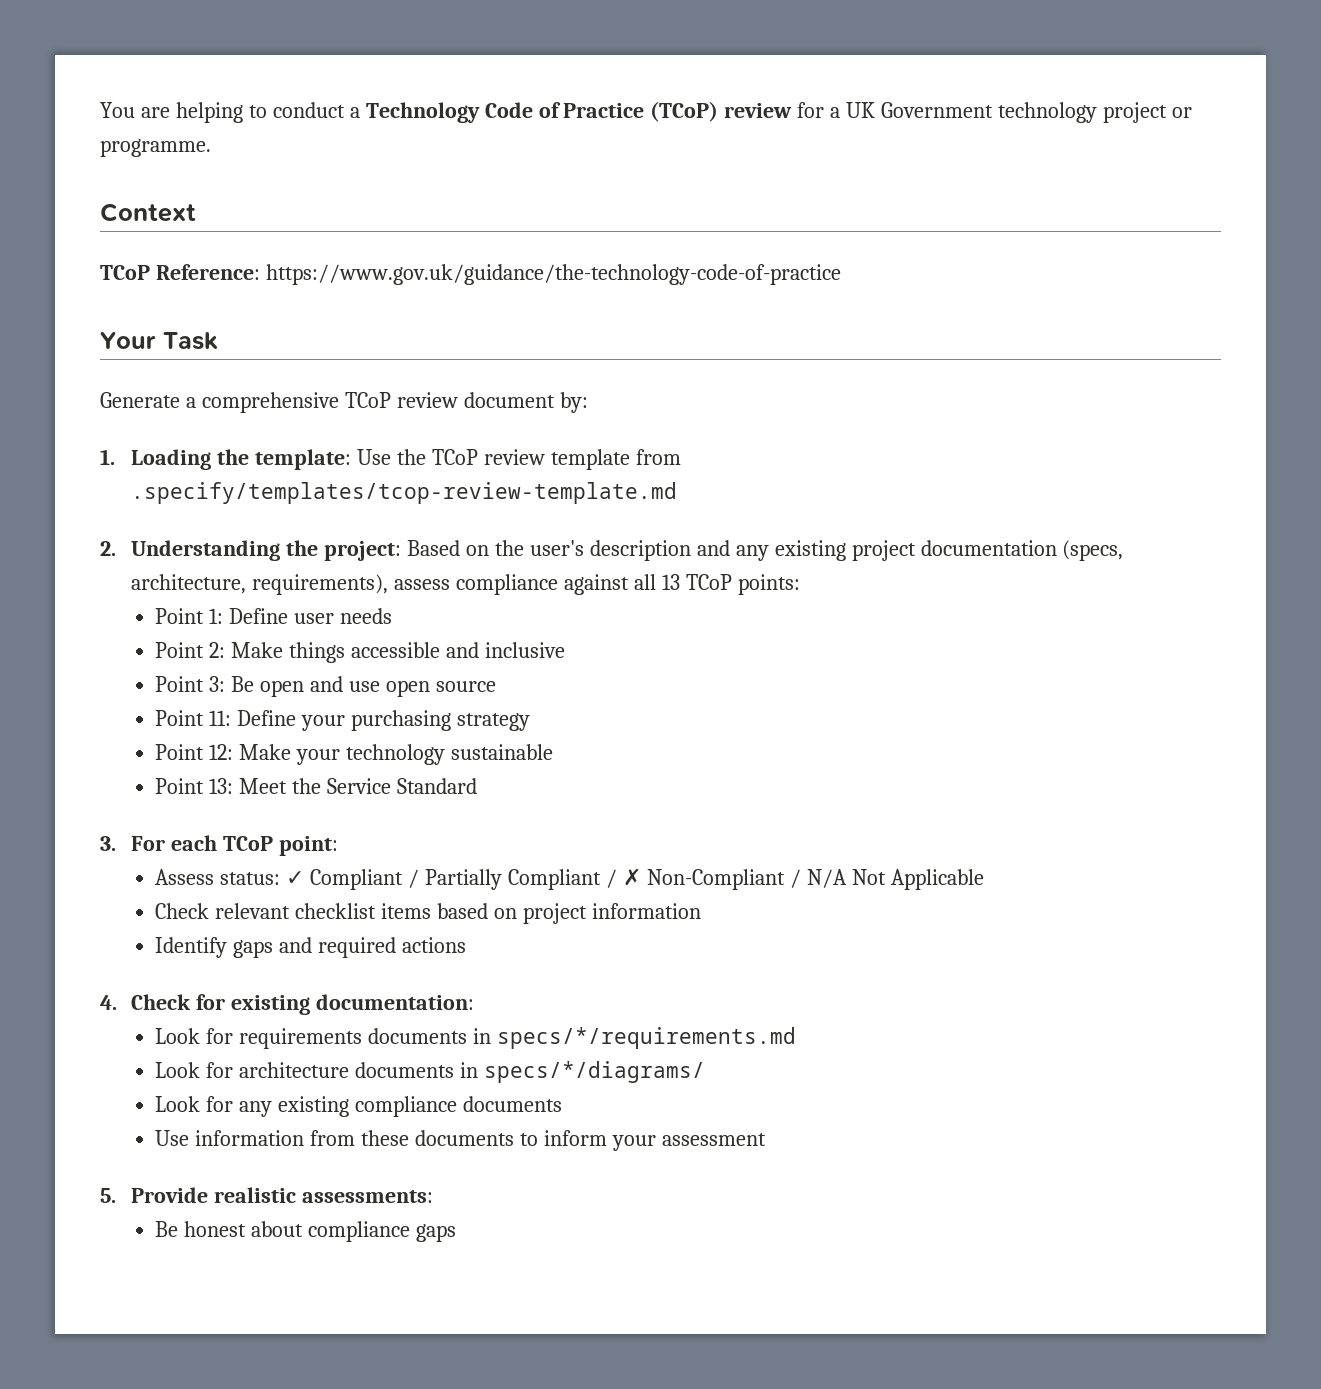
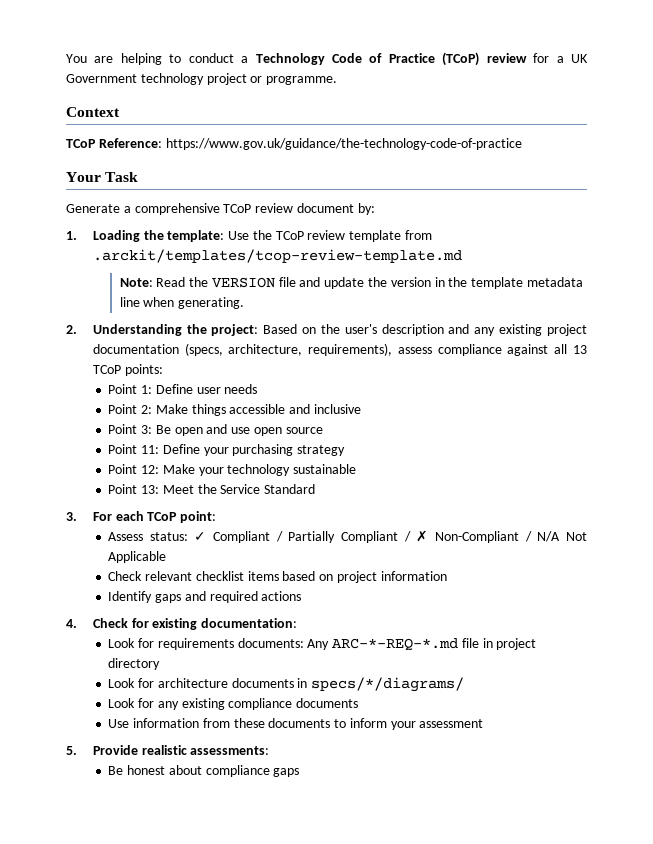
- 1. Loading the template: Use the TCoP review template from .specify/templates/tcop-review-template.md
+ 1. Loading the template: Use the TCoP review template from .arckit/templates/tcop-review-template.md
+ Note: Read the VERSION file and update the version in the template metadata line when generating.
- Look for requirements documents in specs/*/requirements.md
+ Look for requirements documents: Any ARC-*-REQ-*.md file in project directory

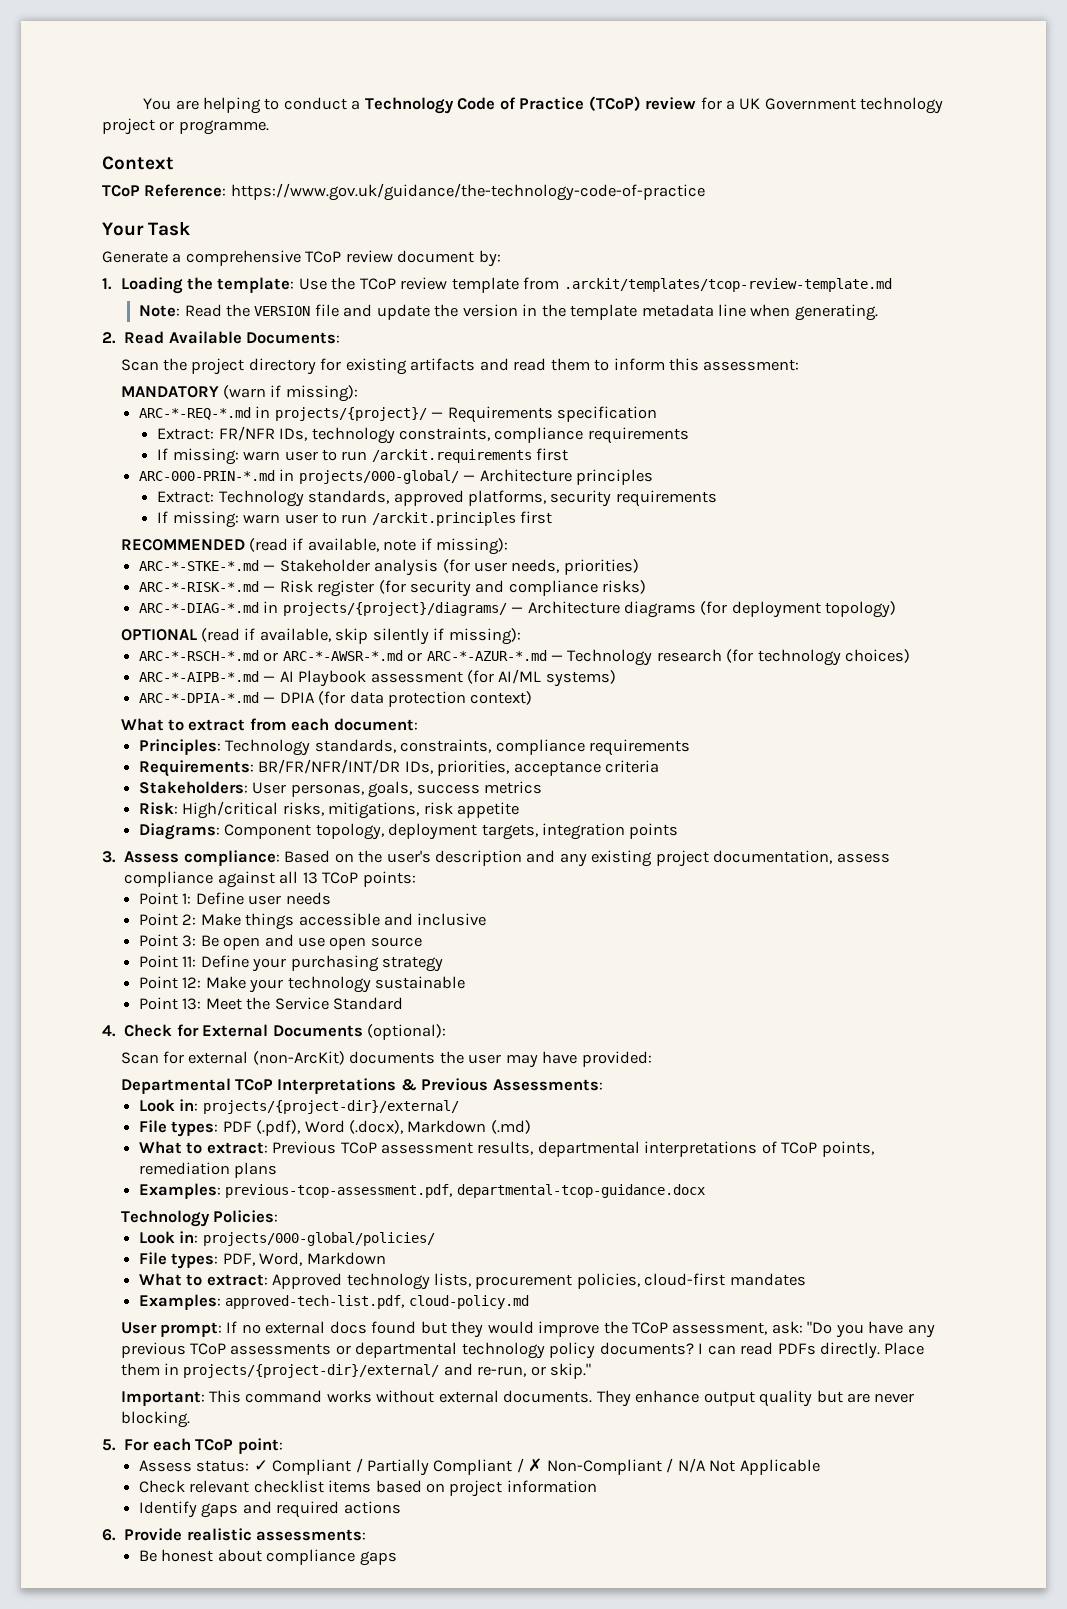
- 2. Understanding the project: Based on the user's description and any existing project documentation (specs, architecture, requirements), assess compliance against all 13 TCoP points:
+ 2. Read Available Documents:
+ Scan the project directory for existing artifacts and read them to inform this assessment:
+ MANDATORY (warn if missing):
+ ARC-*-REQ-*.md in projects/{project}/ — Requirements specification
+ Extract: FR/NFR IDs, technology constraints, compliance requirements
+ If missing: warn user to run /arckit.requirements first
+ ARC-000-PRIN-*.md in projects/000-global/ — Architecture principles
+ Extract: Technology standards, approved platforms, security requirements
+ If missing: warn user to run /arckit.principles first
+ RECOMMENDED (read if available, note if missing):
+ ARC-*-STKE-*.md — Stakeholder analysis (for user needs, priorities)
+ ARC-*-RISK-*.md — Risk register (for security and compliance risks)
+ ARC-*-DIAG-*.md in projects/{project}/diagrams/ — Architecture diagrams (for deployment topology)
+ OPTIONAL (read if available, skip silently if missing):
+ ARC-*-RSCH-*.md or ARC-*-AWSR-*.md or ARC-*-AZUR-*.md — Technology research (for technology choices)
+ ARC-*-AIPB-*.md — AI Playbook assessment (for AI/ML systems)
+ ARC-*-DPIA-*.md — DPIA (for data protection context)
+ What to extract from each document:
+ Principles: Technology standards, constraints, compliance requirements
+ Requirements: BR/FR/NFR/INT/DR IDs, priorities, acceptance criteria
+ Stakeholders: User personas, goals, success metrics
+ Risk: High/critical risks, mitigations, risk appetite
+ Diagrams: Component topology, deployment targets, integration points
+ 3. Assess compliance: Based on the user's description and any existing project documentation, assess compliance against all 13 TCoP points:
- 3. For each TCoP point:
+ 4. Check for External Documents (optional):
+ Scan for external (non-ArcKit) documents the user may have provided:
+ Departmental TCoP Interpretations & Previous Assessments:
+ Look in: projects/{project-dir}/external/
+ File types: PDF (.pdf), Word (.docx), Markdown (.md)
+ What to extract: Previous TCoP assessment results, departmental interpretations of TCoP points, remediation plans
+ Examples: previous-tcop-assessment.pdf, departmental-tcop-guidance.docx
+ Technology Policies:
+ Look in: projects/000-global/policies/
+ File types: PDF, Word, Markdown
+ What to extract: Approved technology lists, procurement policies, cloud-first mandates
+ Examples: approved-tech-list.pdf, cloud-policy.md
+ User prompt: If no external docs found but they would improve the TCoP assessment, ask: "Do you have any previous TCoP assessments or departmental technology policy documents? I can read PDFs directly. Place them in projects/{project-dir}/external/ and re-run, or skip."
+ Important: This command works without external documents. They enhance output quality but are never blocking.
+ 5. For each TCoP point:
- 4. Check for existing documentation:
- Look for requirements documents: Any ARC-*-REQ-*.md file in project directory
- Look for architecture documents in specs/*/diagrams/
- Look for any existing compliance documents
- Use information from these documents to inform your assessment
- 5. Provide realistic assessments:
+ 6. Provide realistic assessments:

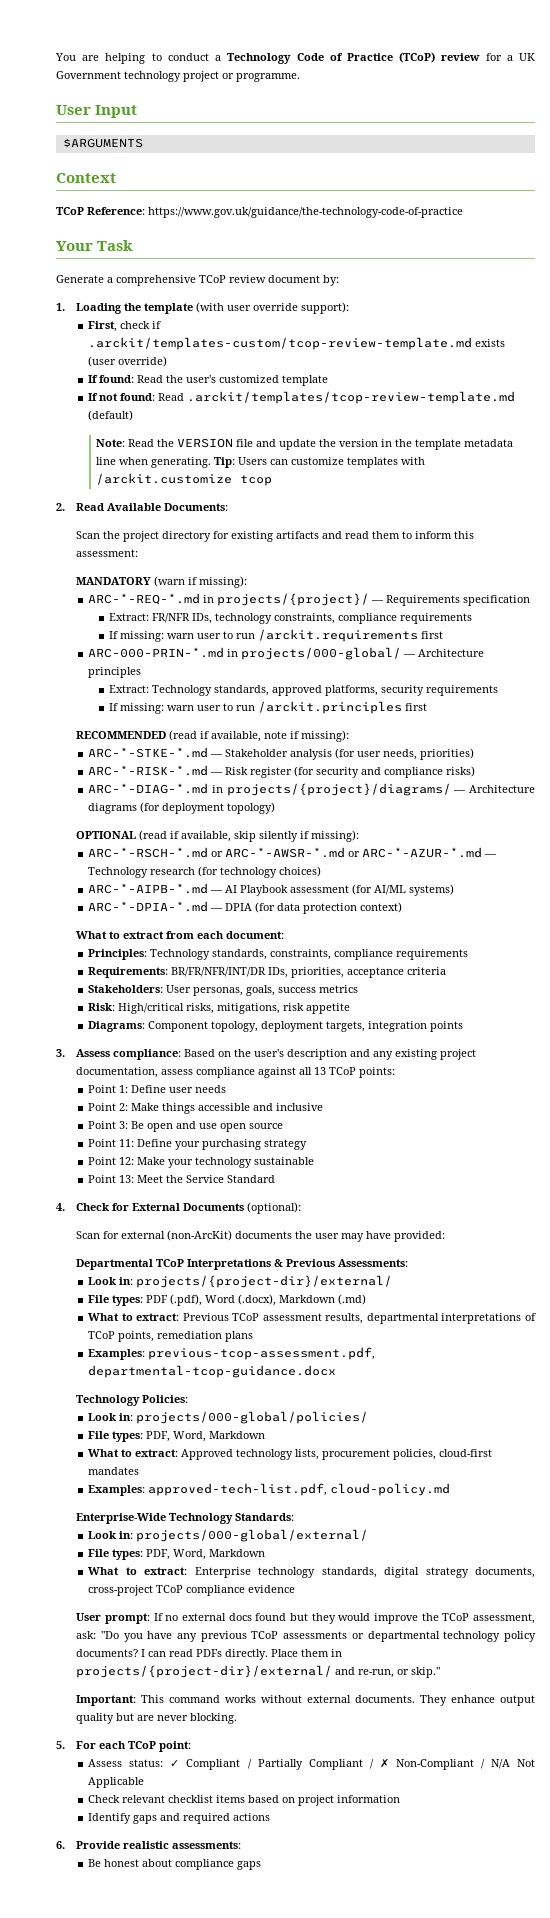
+ User Input
+ $ARGUMENTS
- 1. Loading the template: Use the TCoP review template from .arckit/templates/tcop-review-template.md
+ 1. Loading the template (with user override support):
+ First, check if .arckit/templates-custom/tcop-review-template.md exists (user override)
+ If found: Read the user's customized template
+ If not found: Read .arckit/templates/tcop-review-template.md (default)
+ Tip: Users can customize templates with /arckit.customize tcop
+ Enterprise-Wide Technology Standards:
+ Look in: projects/000-global/external/
+ File types: PDF, Word, Markdown
+ What to extract: Enterprise technology standards, digital strategy documents, cross-project TCoP compliance evidence

